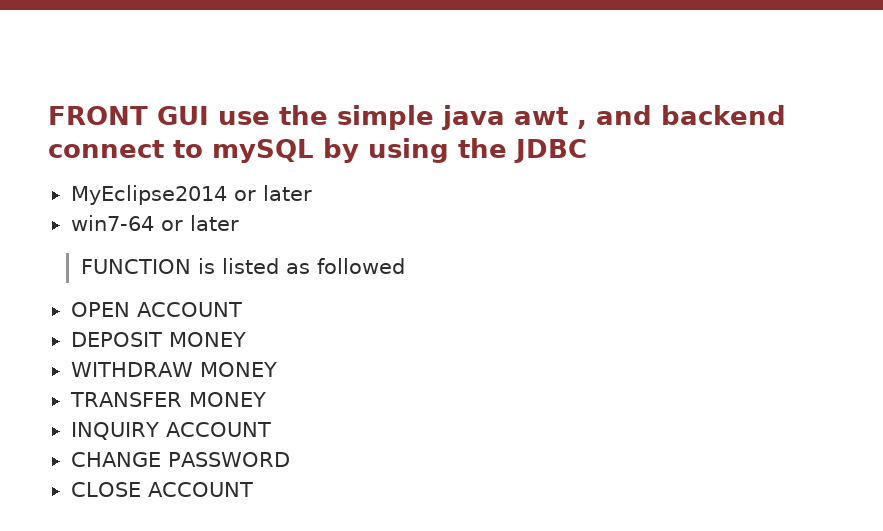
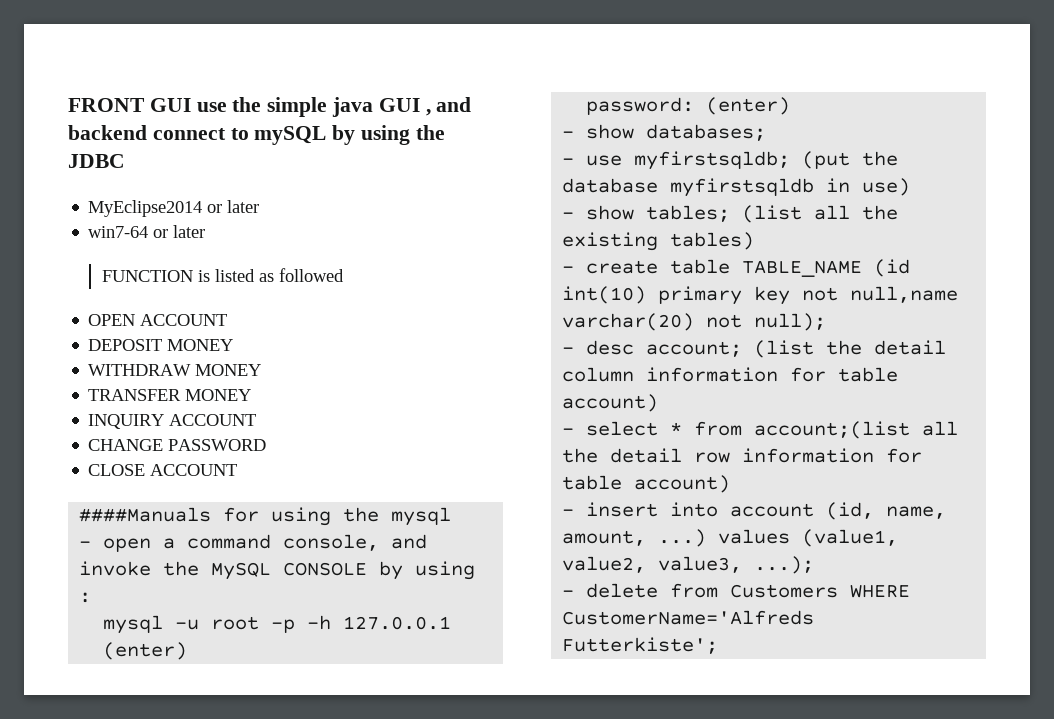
- FRONT GUI use the simple java awt , and backend connect to mySQL by using the JDBC
+ FRONT GUI use the simple java GUI , and backend connect to mySQL by using the JDBC
+ ####Manuals for using the mysql
+ - open a command console, and invoke the MySQL CONSOLE by using :
+ mysql -u root -p -h 127.0.0.1 (enter)
+ password: (enter)
+ - show databases;
+ - use myfirstsqldb; (put the database myfirstsqldb in use)
+ - show tables; (list all the existing tables)
+ - create table TABLE_NAME (id int(10) primary key not null,name varchar(20) not null);
+ - desc account; (list the detail column information for table account)
+ - select * from account;(list all the detail row information for table account)
+ - insert into account (id, name, amount, ...) values (value1, value2, value3, ...);
+ - delete from Customers WHERE CustomerName='Alfreds Futterkiste';

